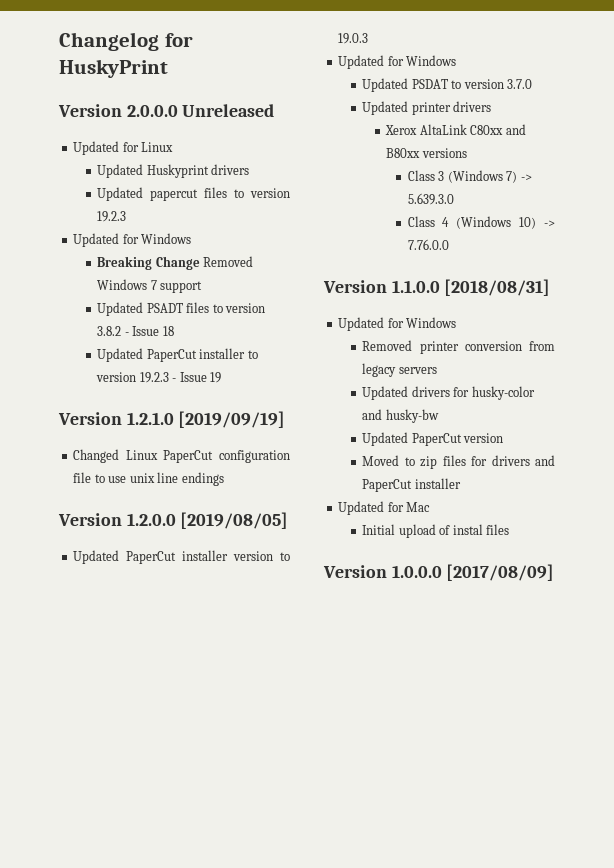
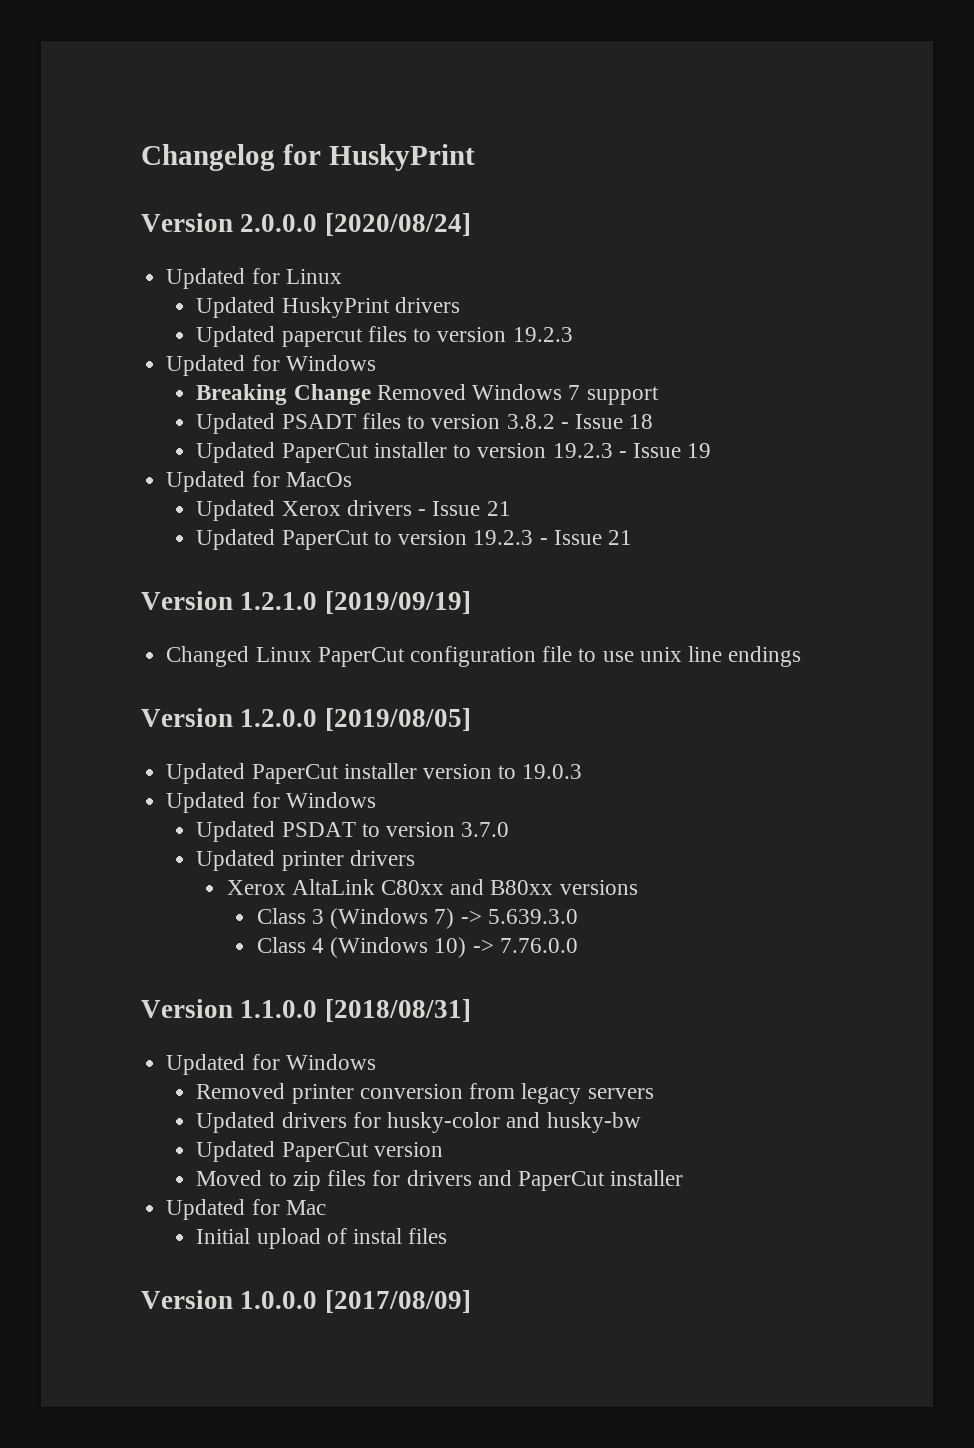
- Version 2.0.0.0 Unreleased
+ Version 2.0.0.0 [2020/08/24]
- Updated Huskyprint drivers
+ Updated HuskyPrint drivers
+ Updated for MacOs
+ Updated Xerox drivers - Issue 21
+ Updated PaperCut to version 19.2.3 - Issue 21

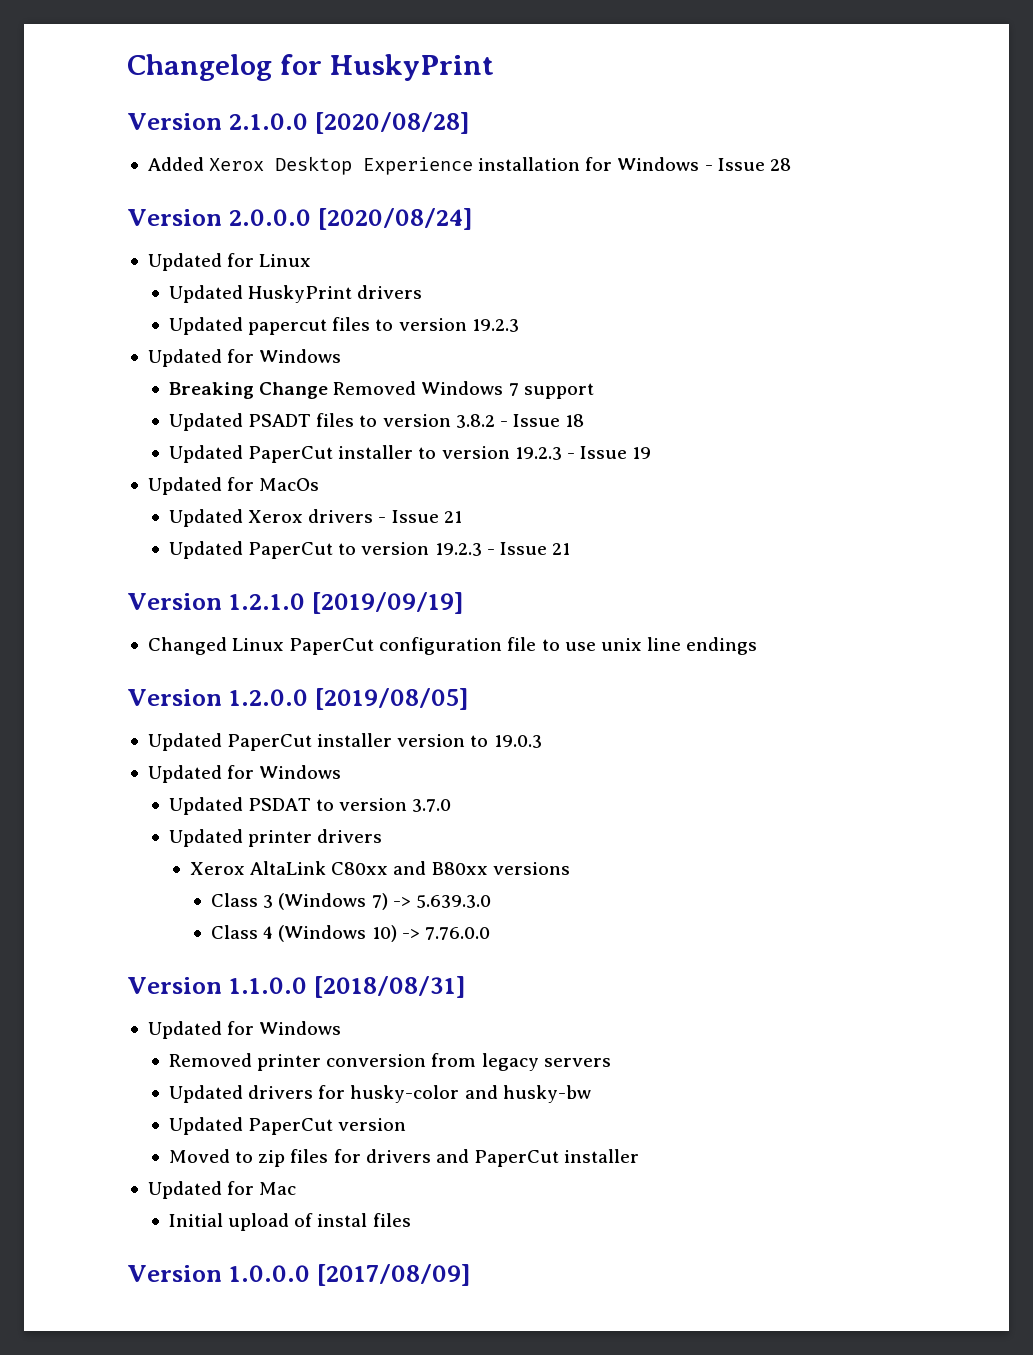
+ Version 2.1.0.0 [2020/08/28]
+ Added Xerox Desktop Experience installation for Windows - Issue 28

